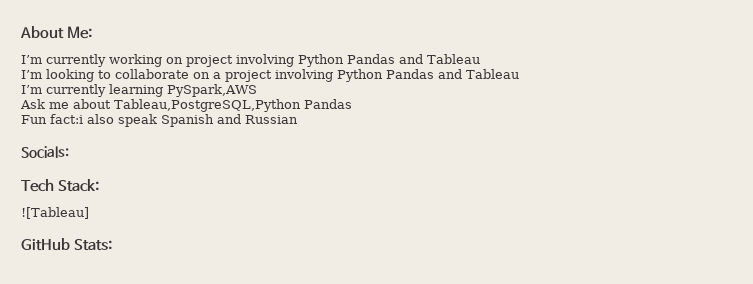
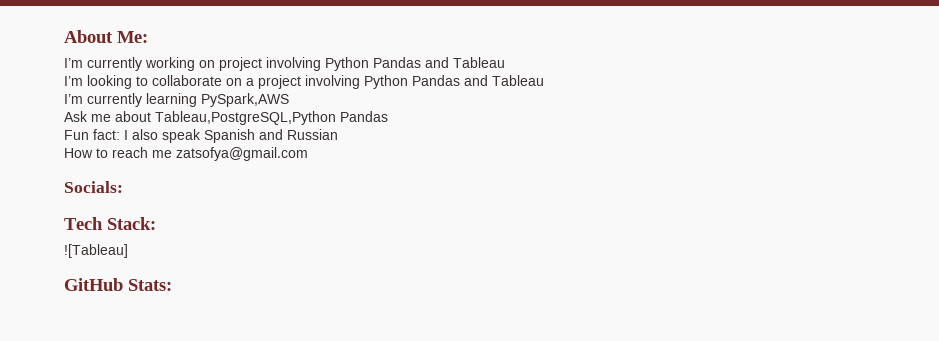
- Fun fact:i also speak Spanish and Russian
+ Fun fact: I also speak Spanish and Russian
+ How to reach me zatsofya@gmail.com

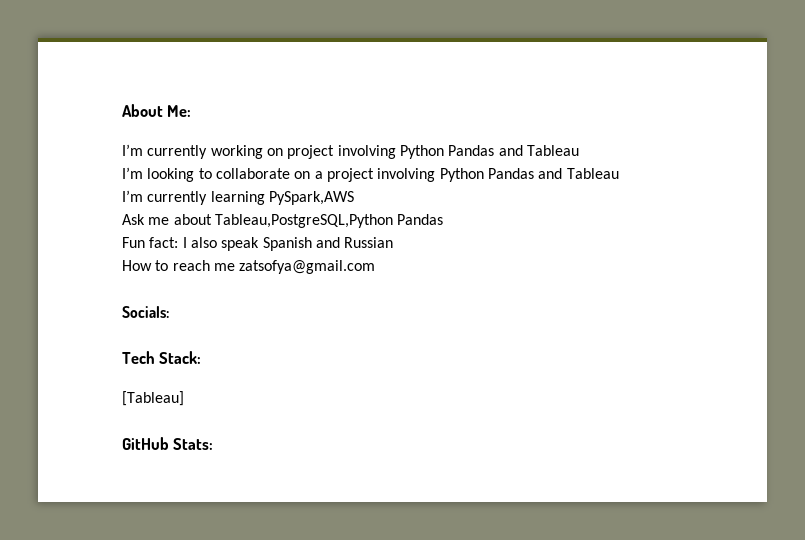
- ![Tableau]
+ [Tableau]

